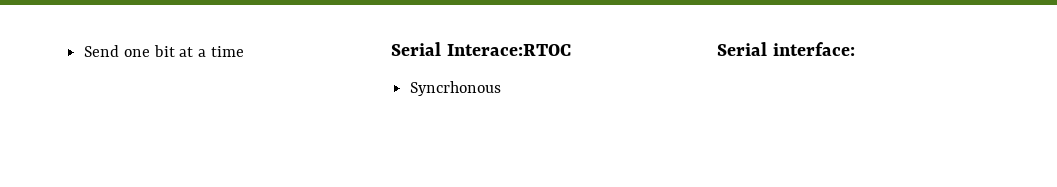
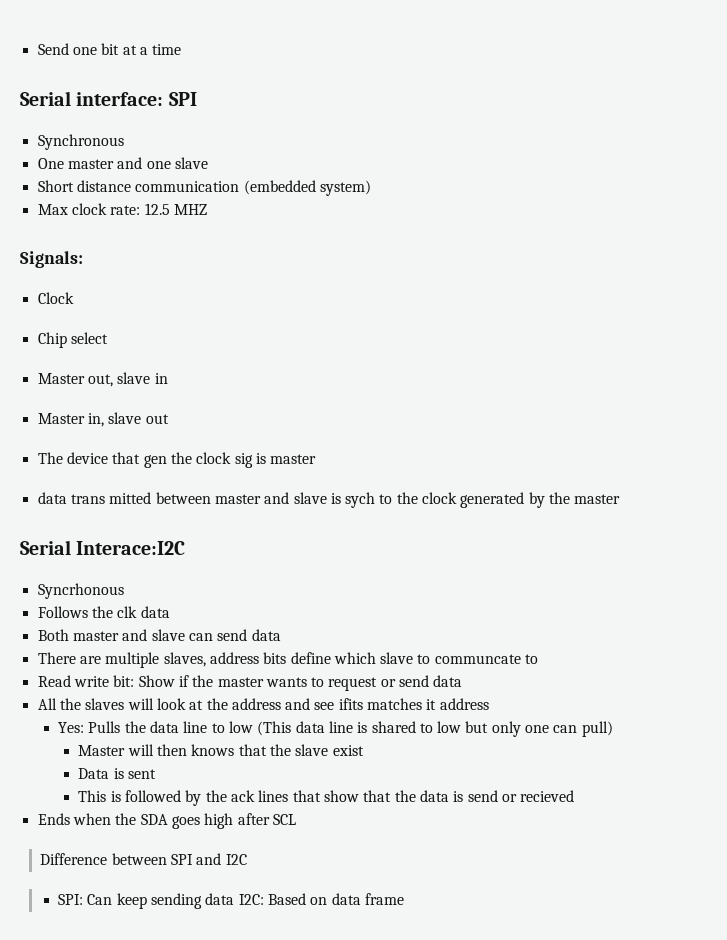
- Serial Interace:RTOC
+ Serial interface: SPI
+ Synchronous
+ One master and one slave
+ Short distance communication (embedded system)
+ Max clock rate: 12.5 MHZ
+ Signals:
+ Clock
+ Chip select
+ Master out, slave in
+ Master in, slave out
+ The device that gen the clock sig is master
+ data trans mitted between master and slave is sych to the clock generated by the master
+ Serial Interace:I2C
  Syncrhonous
- Serial interface:
+ Follows the clk data
+ Both master and slave can send data
+ There are multiple slaves, address bits define which slave to communcate to
+ Read write bit: Show if the master wants to request or send data
+ All the slaves will look at the address and see ifits matches it address
+ Yes: Pulls the data line to low (This data line is shared to low but only one can pull)
+ Master will then knows that the slave exist
+ Data is sent
+ This is followed by the ack lines that show that the data is send or recieved
+ Ends when the SDA goes high after SCL
+ Difference between SPI and I2C
+ SPI: Can keep sending data I2C: Based on data frame

